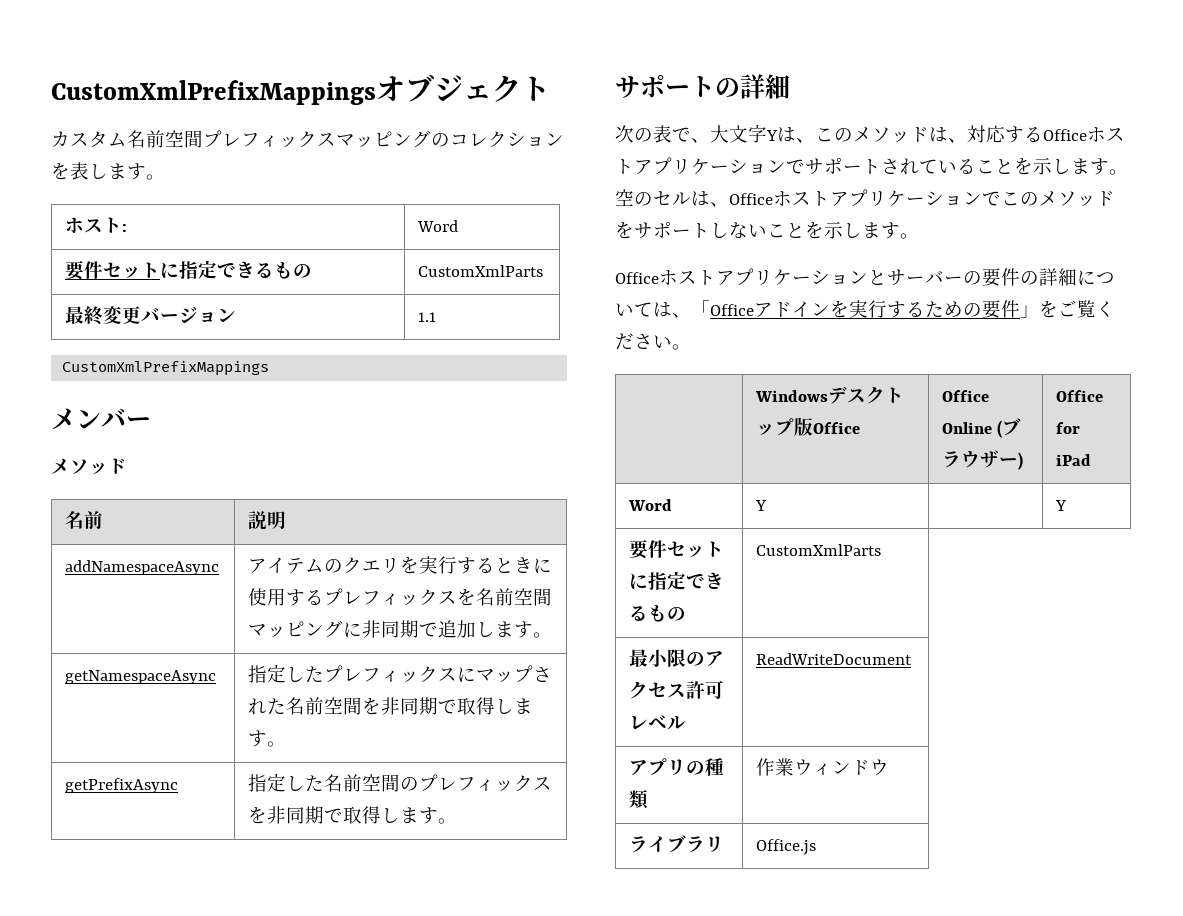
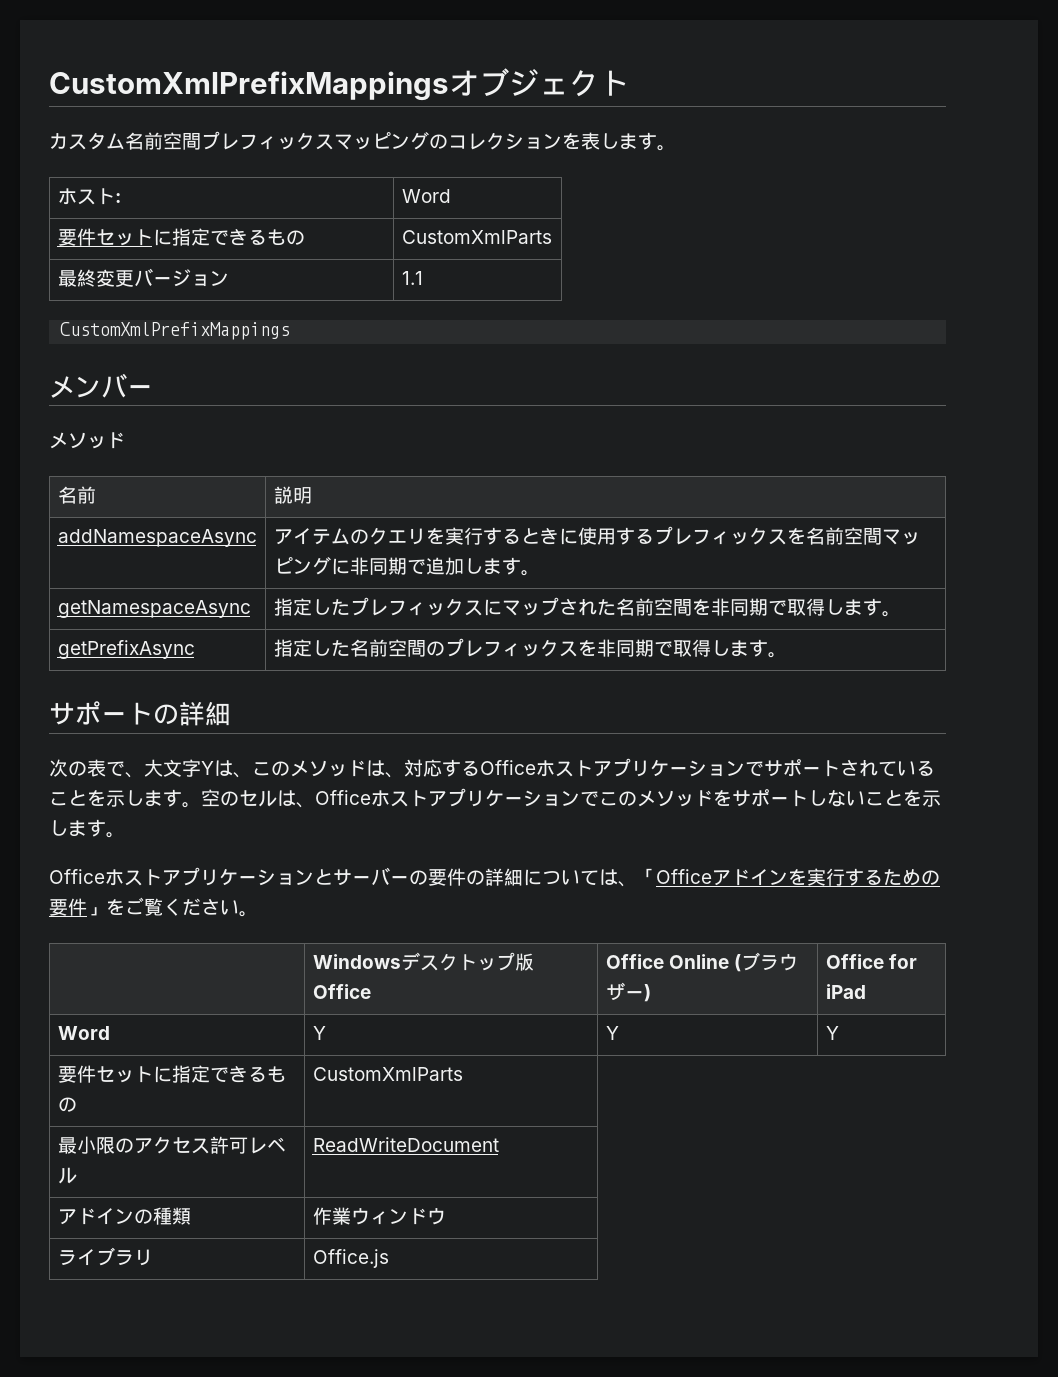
- Word | Y | | Y
+ Word | Y | Y | Y
- アプリの種類 | 作業ウィンドウ
+ アドインの種類 | 作業ウィンドウ

